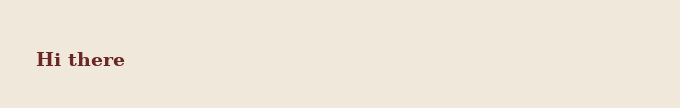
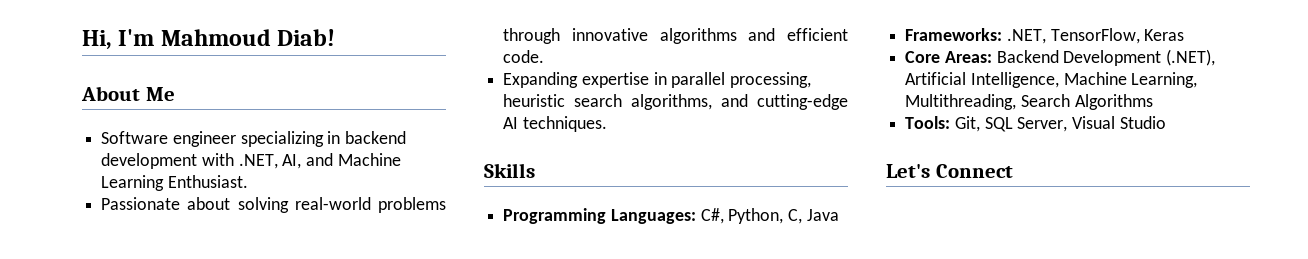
- Hi there
+ Hi, I'm Mahmoud Diab!
+ About Me
+ Software engineer specializing in backend development with .NET, AI, and Machine Learning Enthusiast.
+ Passionate about solving real-world problems through innovative algorithms and efficient code.
+ Expanding expertise in parallel processing, heuristic search algorithms, and cutting-edge AI techniques.
+ Skills
+ Programming Languages: C#, Python, C, Java
+ Frameworks: .NET, TensorFlow, Keras
+ Core Areas: Backend Development (.NET), Artificial Intelligence, Machine Learning, Multithreading, Search Algorithms
+ Tools: Git, SQL Server, Visual Studio
+ Let's Connect

